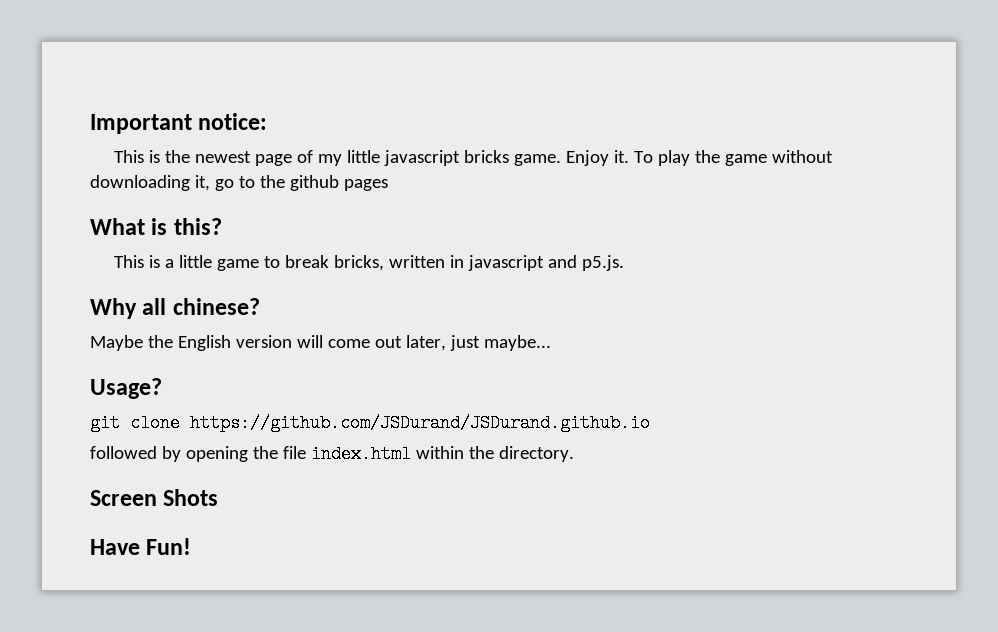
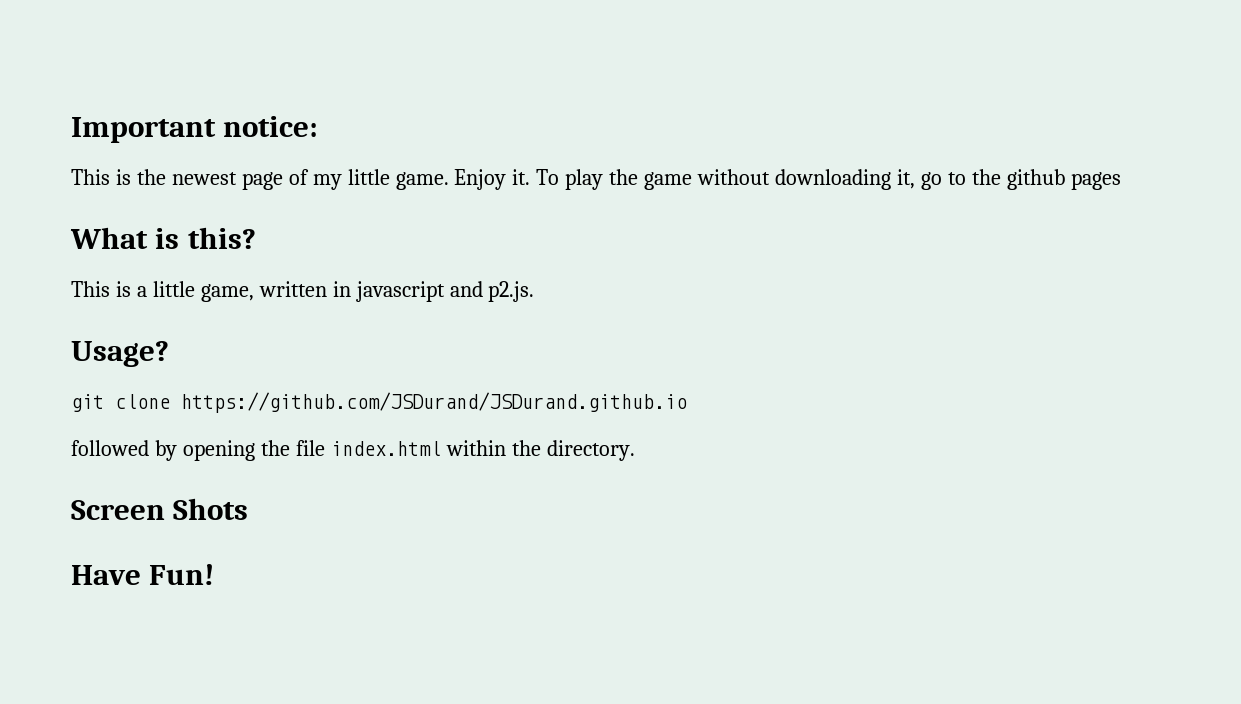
- This is the newest page of my little javascript bricks game.
+ This is the newest page of my little game.
- This is a little game to break bricks, written in javascript and p5.js.
- Why all chinese?
- Maybe the English version will come out later, just maybe...
+ This is a little game, written in javascript and p2.js.

